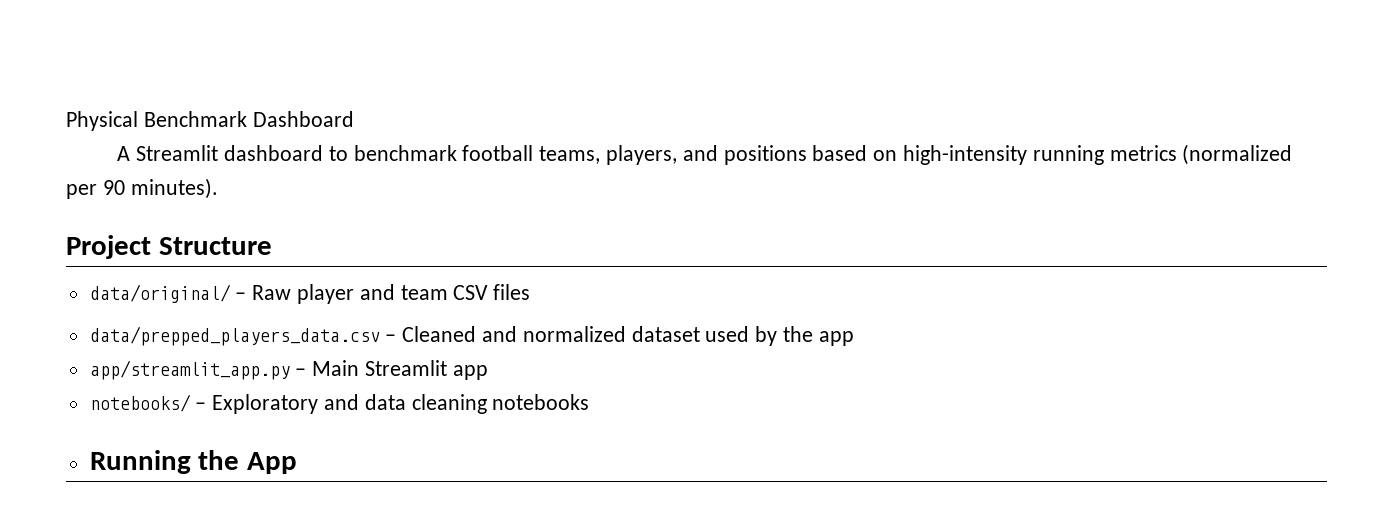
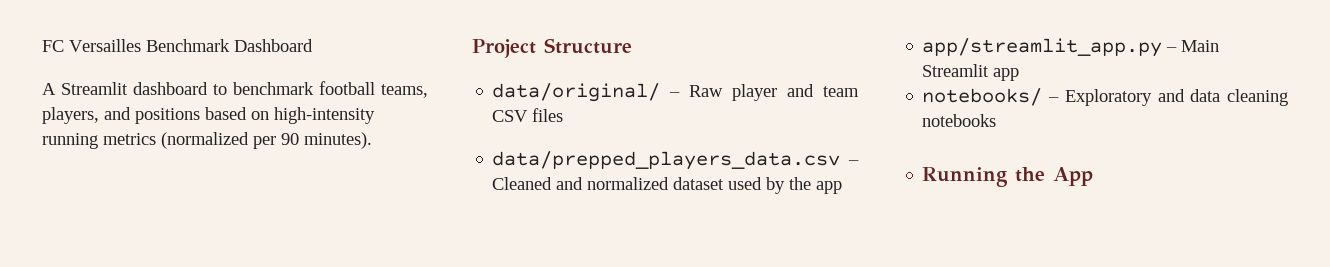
- Physical Benchmark Dashboard
+ FC Versailles Benchmark Dashboard

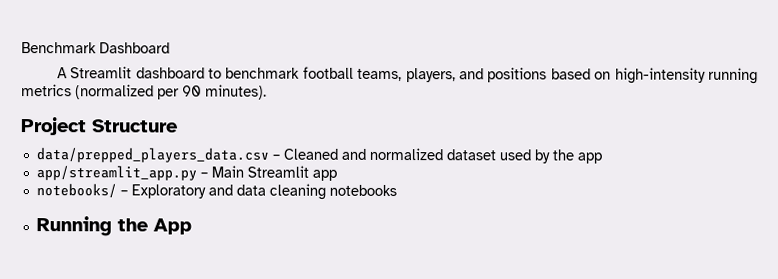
- FC Versailles Benchmark Dashboard
+ Benchmark Dashboard
- data/original/ – Raw player and team CSV files

